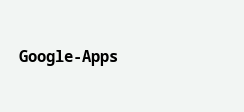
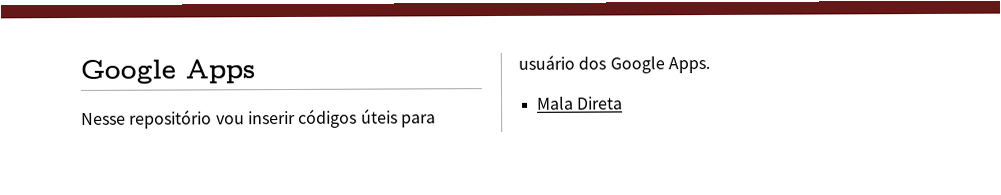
- Google-Apps
+ Google Apps
+ Nesse repositório vou inserir códigos úteis para usuário dos Google Apps.
+ Mala Direta

